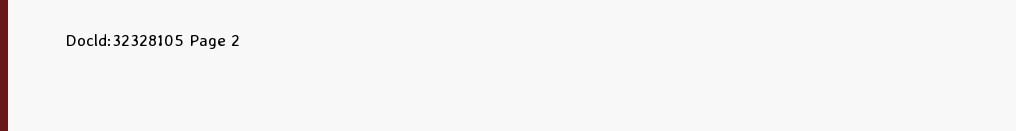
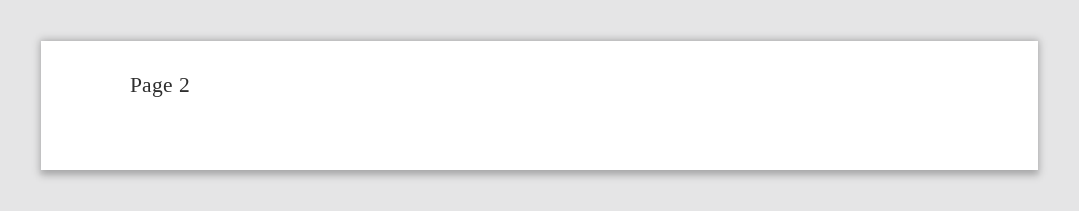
- Docld:32328105 Page 2
+ Page 2

